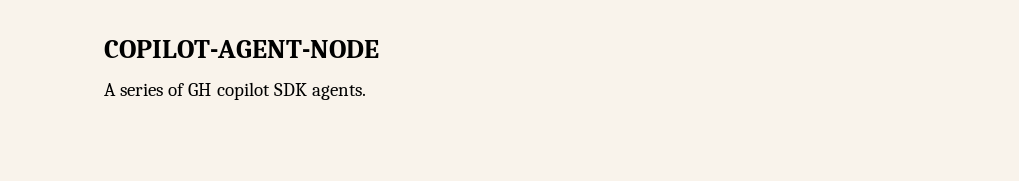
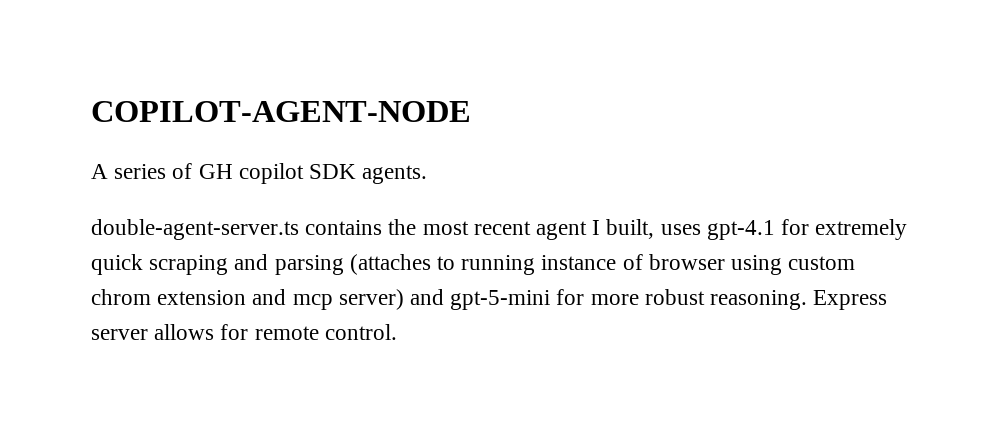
+ double-agent-server.ts contains the most recent agent I built, uses gpt-4.1 for extremely quick scraping and parsing (attaches to running instance of browser using custom chrom extension and mcp server) and gpt-5-mini for more robust reasoning. Express server allows for remote control.

